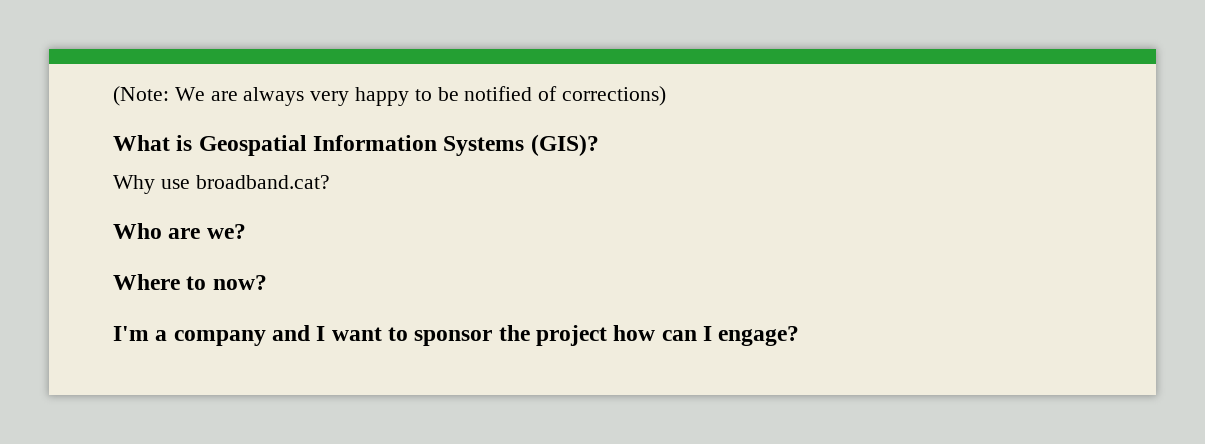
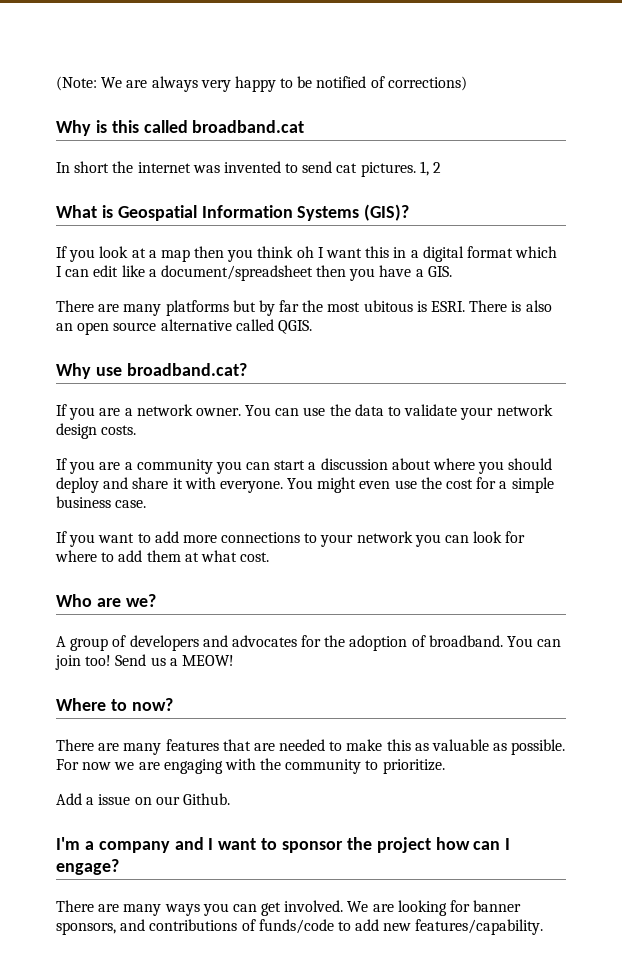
+ Why is this called broadband.cat
+ In short the internet was invented to send cat pictures. 1, 2
+ If you look at a map then you think oh I want this in a digital format which I can edit like a document/spreadsheet then you have a GIS.
+ There are many platforms but by far the most ubitous is ESRI. There is also an open source alternative called QGIS.
  Why use broadband.cat?
+ If you are a network owner. You can use the data to validate your network design costs.
+ If you are a community you can start a discussion about where you should deploy and share it with everyone. You might even use the cost for a simple business case.
+ If you want to add more connections to your network you can look for where to add them at what cost.
  Who are we?
+ A group of developers and advocates for the adoption of broadband. You can join too! Send us a MEOW!
  Where to now?
+ There are many features that are needed to make this as valuable as possible. For now we are engaging with the community to prioritize.
+ Add a issue on our Github.
+ There are many ways you can get involved. We are looking for banner sponsors, and contributions of funds/code to add new features/capability.

